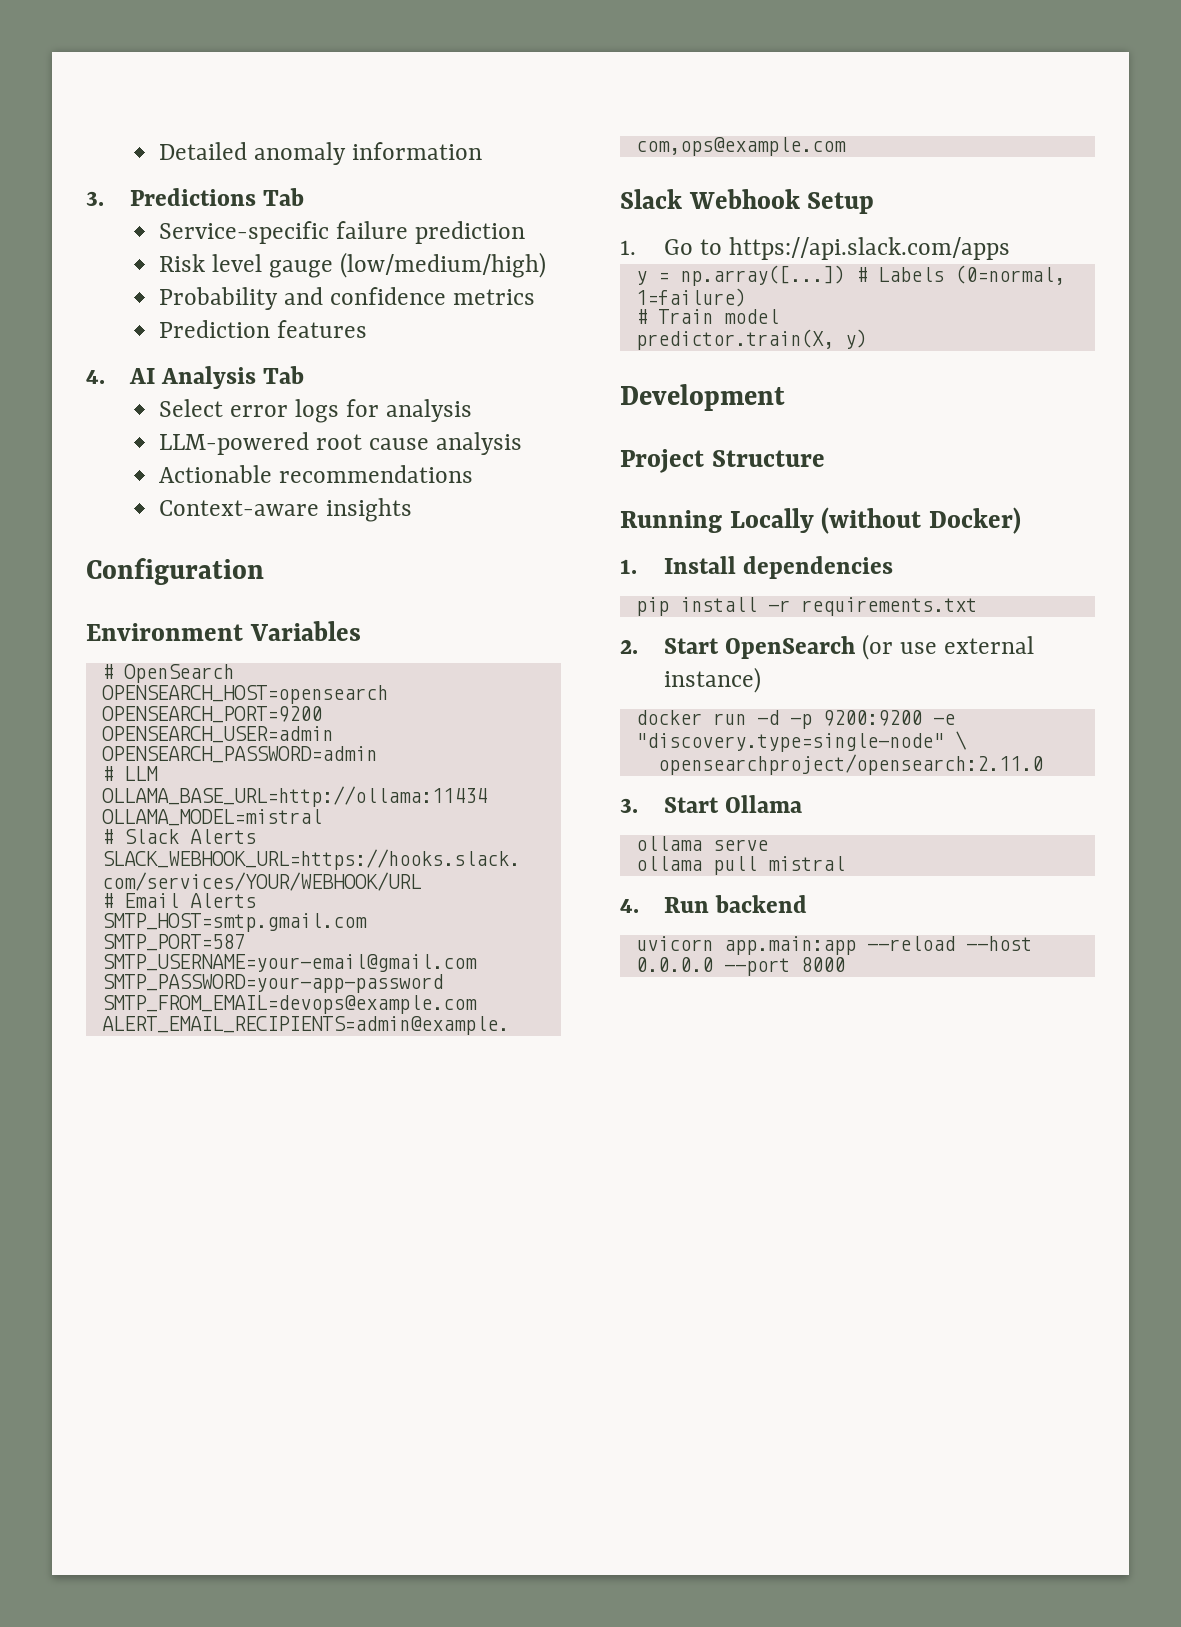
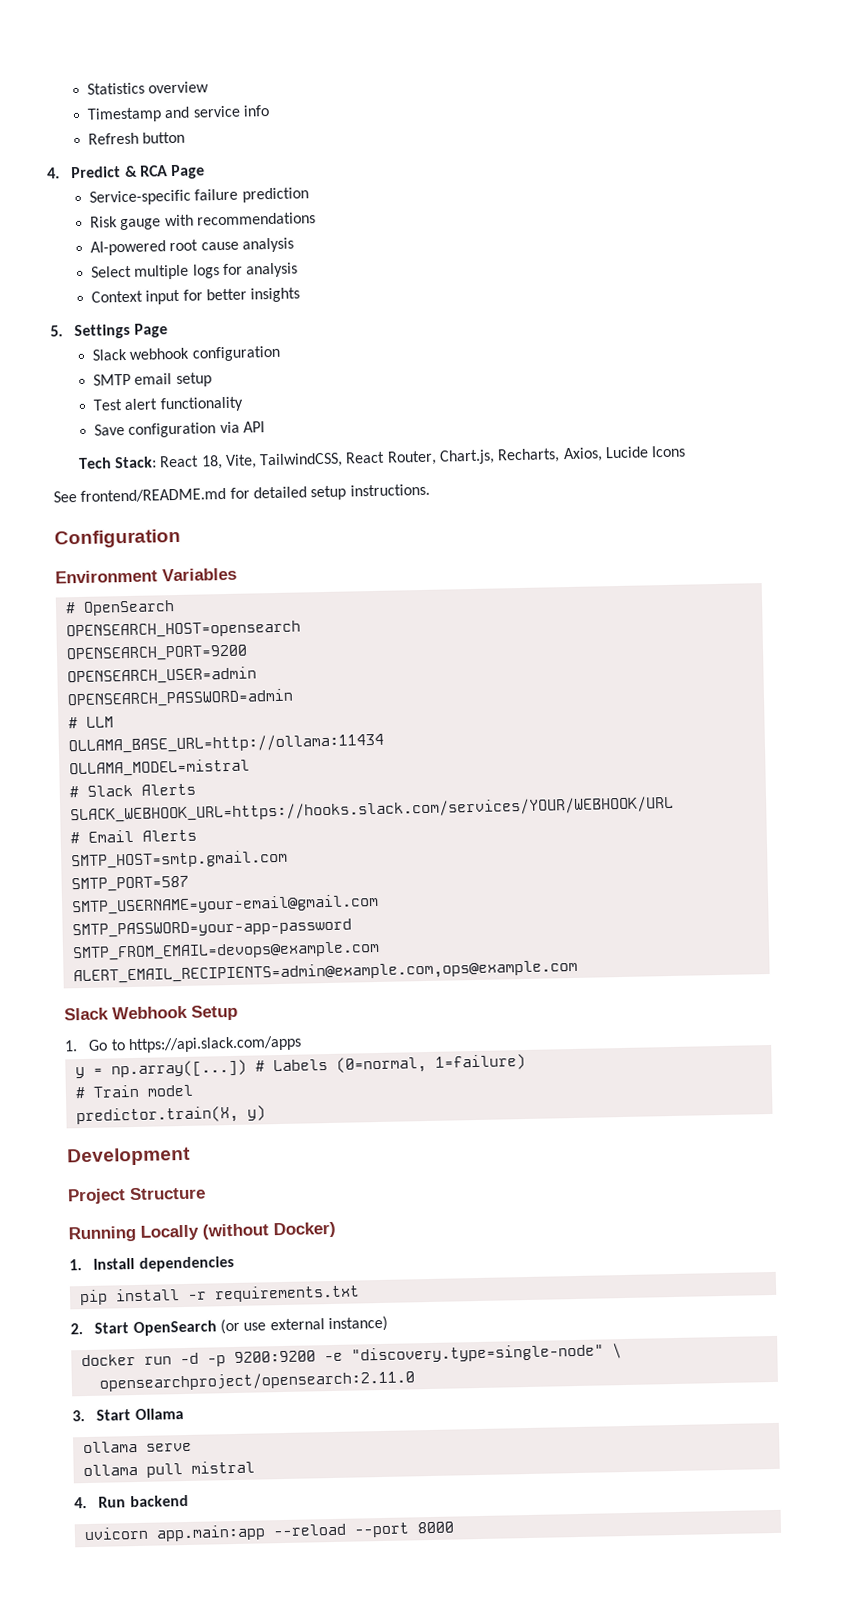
- Detailed anomaly information
- 3. Predictions Tab
+ Statistics overview
+ Timestamp and service info
+ Refresh button
+ 4. Predict & RCA Page
  Service-specific failure prediction
- Risk level gauge (low/medium/high)
- Probability and confidence metrics
- Prediction features
- 4. AI Analysis Tab
+ Risk gauge with recommendations
+ AI-powered root cause analysis
- Select error logs for analysis
+ Select multiple logs for analysis
- LLM-powered root cause analysis
- Actionable recommendations
- Context-aware insights
+ Context input for better insights
+ 5. Settings Page
+ Slack webhook configuration
+ SMTP email setup
+ Test alert functionality
+ Save configuration via API
+ Tech Stack: React 18, Vite, TailwindCSS, React Router, Chart.js, Recharts, Axios, Lucide Icons
+ See frontend/README.md for detailed setup instructions.
- uvicorn app.main:app --reload --host 0.0.0.0 --port 8000
+ uvicorn app.main:app --reload --port 8000

